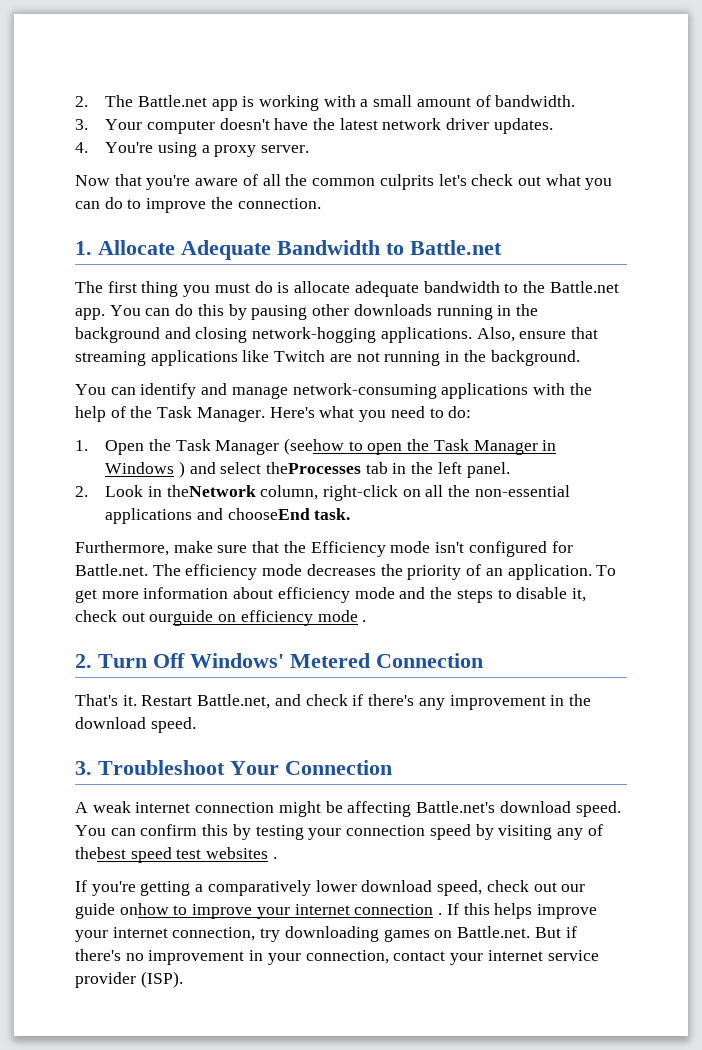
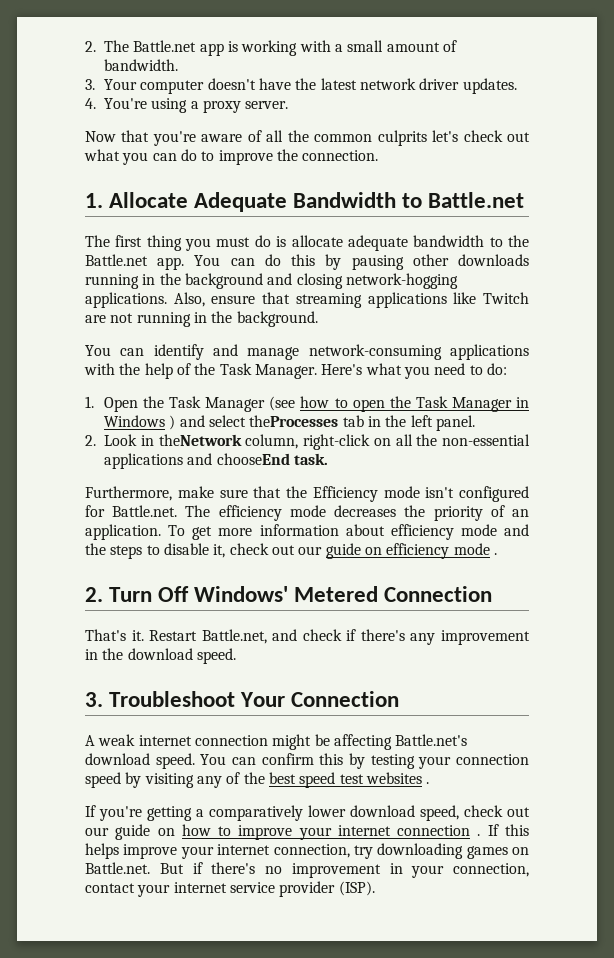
- 1. Open the Task Manager (seehow to open the Task Manager in Windows ) and select theProcesses tab in the left panel.
+ 1. Open the Task Manager (see how to open the Task Manager in Windows ) and select theProcesses tab in the left panel.
- To get more information about efficiency mode and the steps to disable it, check out ourguide on efficiency mode .
+ To get more information about efficiency mode and the steps to disable it, check out our guide on efficiency mode .
- You can confirm this by testing your connection speed by visiting any of thebest speed test websites .
+ You can confirm this by testing your connection speed by visiting any of the best speed test websites .
- If you're getting a comparatively lower download speed, check out our guide onhow to improve your internet connection .
+ If you're getting a comparatively lower download speed, check out our guide on how to improve your internet connection .

